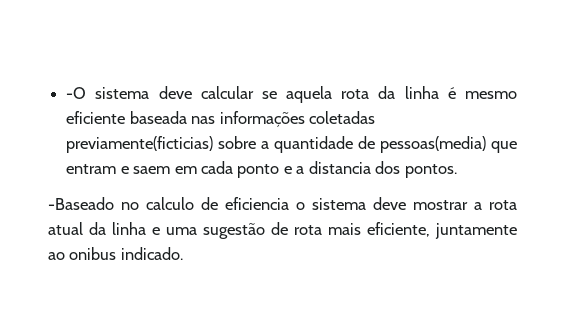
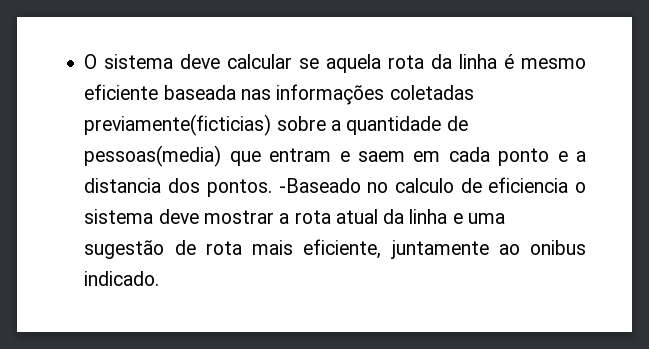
- -O sistema deve calcular se aquela rota da linha é mesmo eficiente baseada nas informações coletadas previamente(ficticias) sobre a quantidade de pessoas(media) que entram e saem em cada ponto e a distancia dos pontos.
- -Baseado no calculo de eficiencia o sistema deve mostrar a rota atual da linha e uma sugestão de rota mais eficiente, juntamente ao onibus indicado.
+ O sistema deve calcular se aquela rota da linha é mesmo eficiente baseada nas informações coletadas previamente(ficticias) sobre a quantidade de pessoas(media) que entram e saem em cada ponto e a distancia dos pontos. -Baseado no calculo de eficiencia o sistema deve mostrar a rota atual da linha e uma sugestão de rota mais eficiente, juntamente ao onibus indicado.

